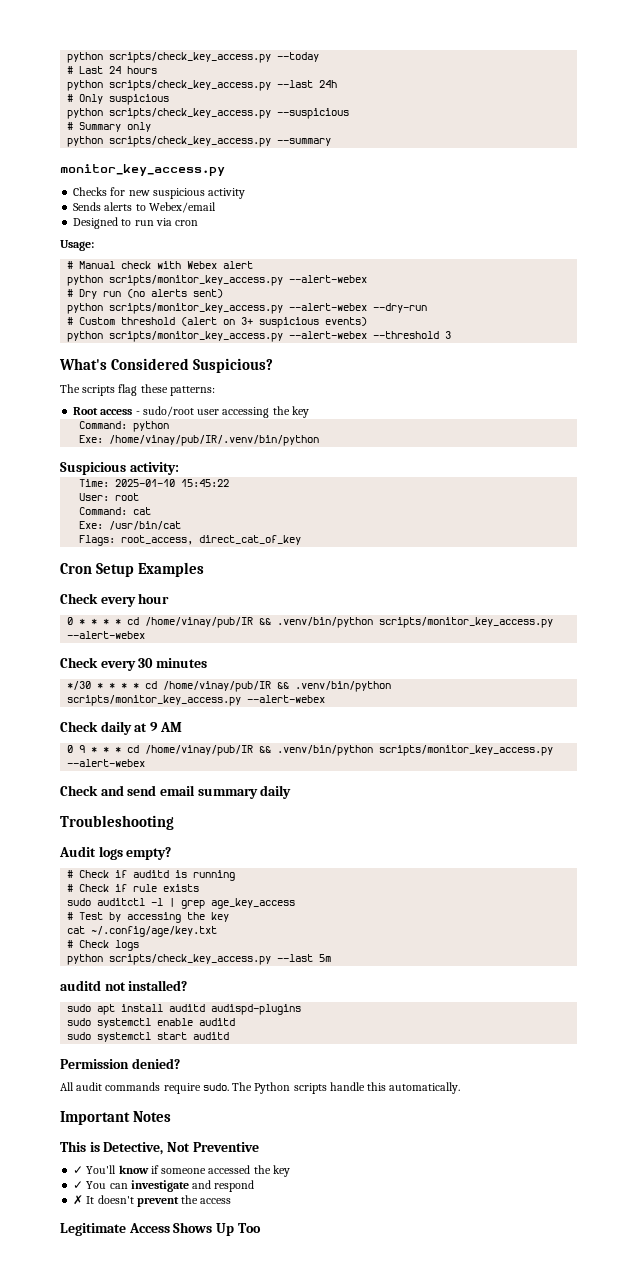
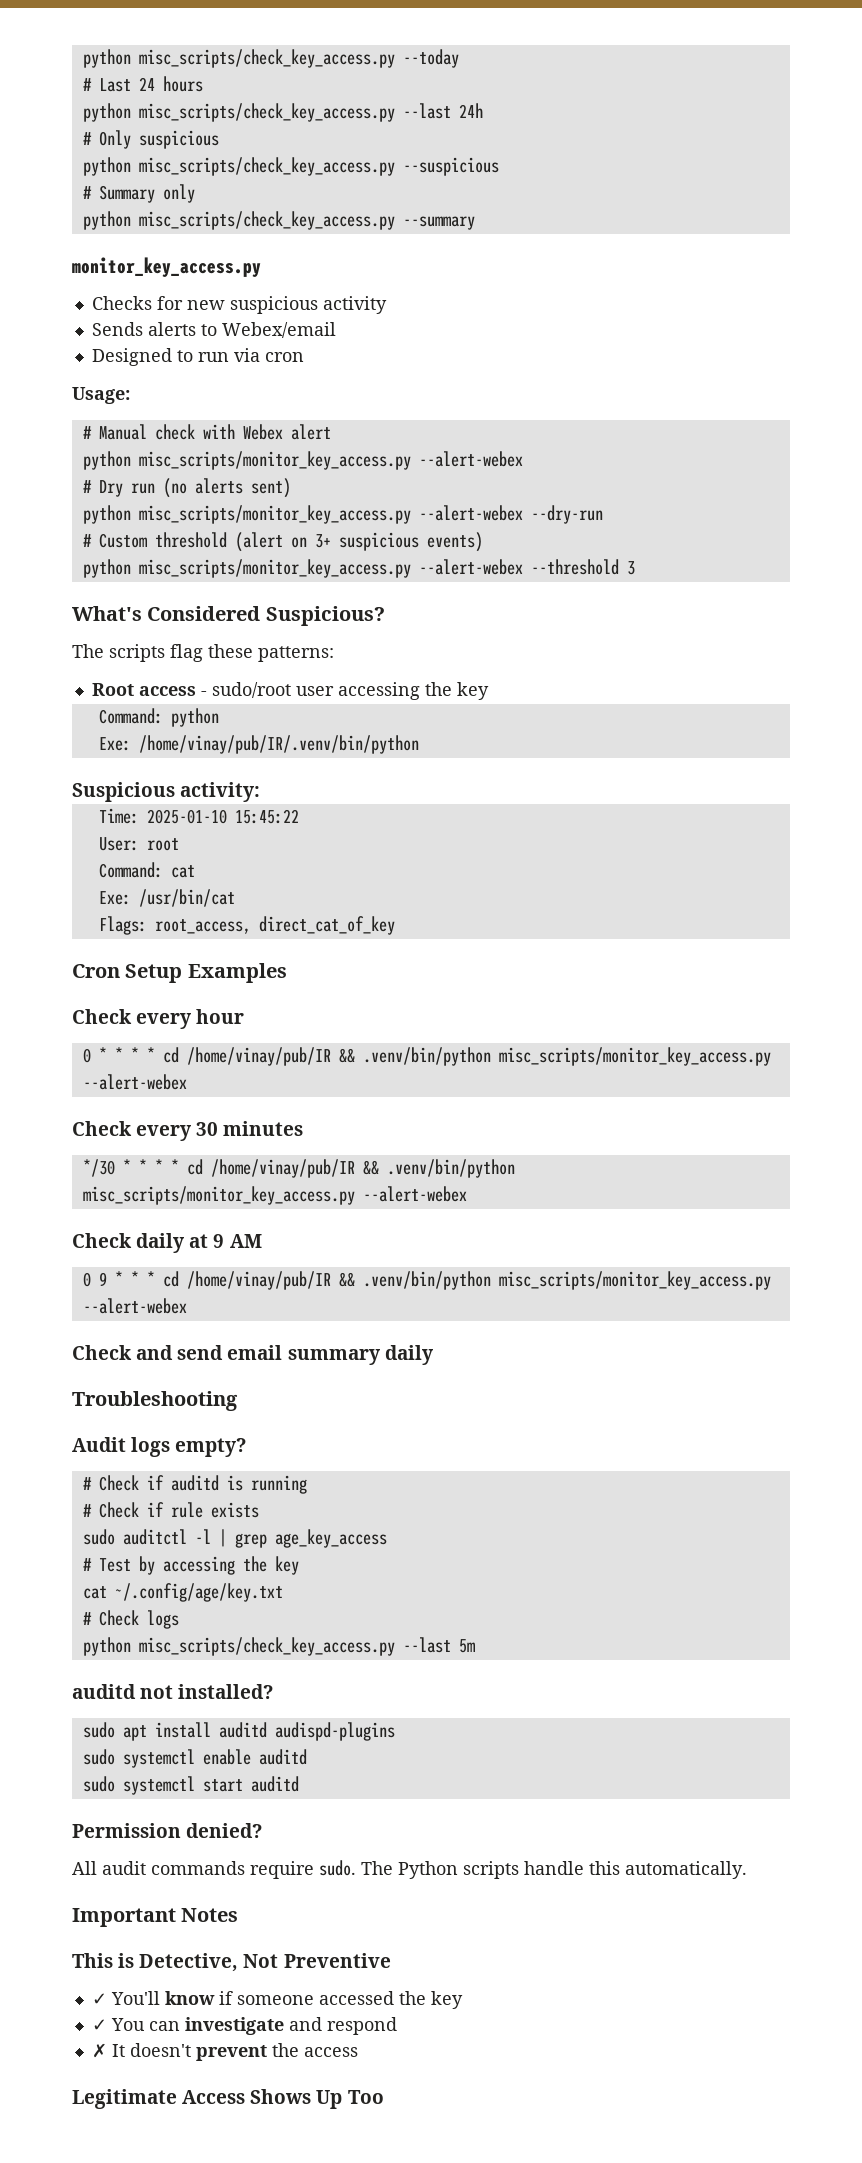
- python scripts/check_key_access.py --today
+ python misc_scripts/check_key_access.py --today
- python scripts/check_key_access.py --last 24h
+ python misc_scripts/check_key_access.py --last 24h
- python scripts/check_key_access.py --suspicious
+ python misc_scripts/check_key_access.py --suspicious
- python scripts/check_key_access.py --summary
+ python misc_scripts/check_key_access.py --summary
  # Manual check with Webex alert
- python scripts/monitor_key_access.py --alert-webex
+ python misc_scripts/monitor_key_access.py --alert-webex
- python scripts/monitor_key_access.py --alert-webex --dry-run
+ python misc_scripts/monitor_key_access.py --alert-webex --dry-run
- python scripts/monitor_key_access.py --alert-webex --threshold 3
+ python misc_scripts/monitor_key_access.py --alert-webex --threshold 3
- 0 * * * * cd /home/vinay/pub/IR && .venv/bin/python scripts/monitor_key_access.py --alert-webex
+ 0 * * * * cd /home/vinay/pub/IR && .venv/bin/python misc_scripts/monitor_key_access.py --alert-webex
- */30 * * * * cd /home/vinay/pub/IR && .venv/bin/python scripts/monitor_key_access.py --alert-webex
+ */30 * * * * cd /home/vinay/pub/IR && .venv/bin/python misc_scripts/monitor_key_access.py --alert-webex
- 0 9 * * * cd /home/vinay/pub/IR && .venv/bin/python scripts/monitor_key_access.py --alert-webex
+ 0 9 * * * cd /home/vinay/pub/IR && .venv/bin/python misc_scripts/monitor_key_access.py --alert-webex
- python scripts/check_key_access.py --last 5m
+ python misc_scripts/check_key_access.py --last 5m

